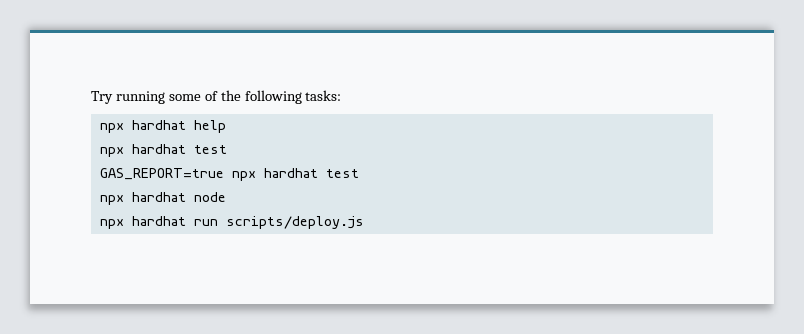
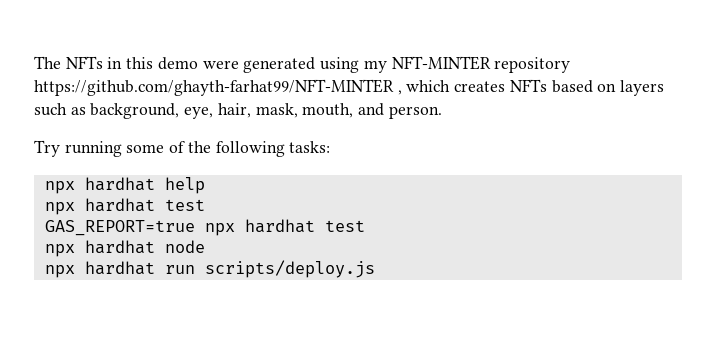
+ The NFTs in this demo were generated using my NFT-MINTER repository https://github.com/ghayth-farhat99/NFT-MINTER , which creates NFTs based on layers such as background, eye, hair, mask, mouth, and person.

